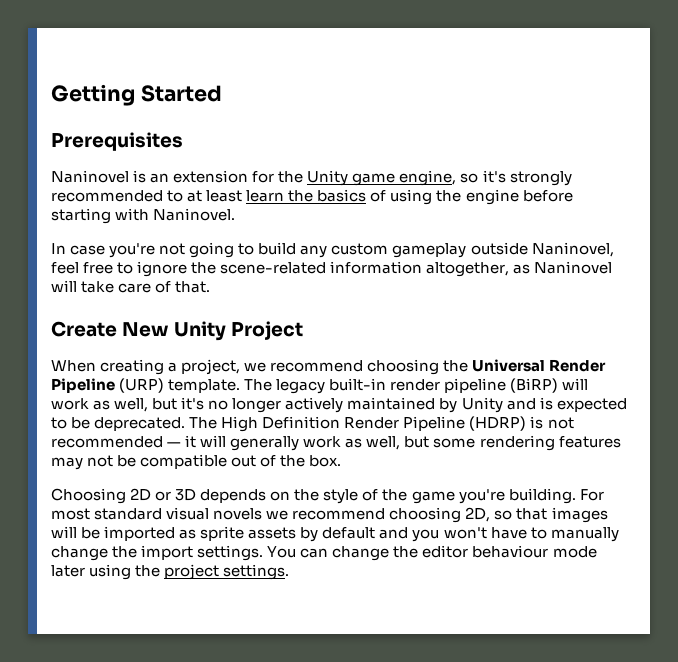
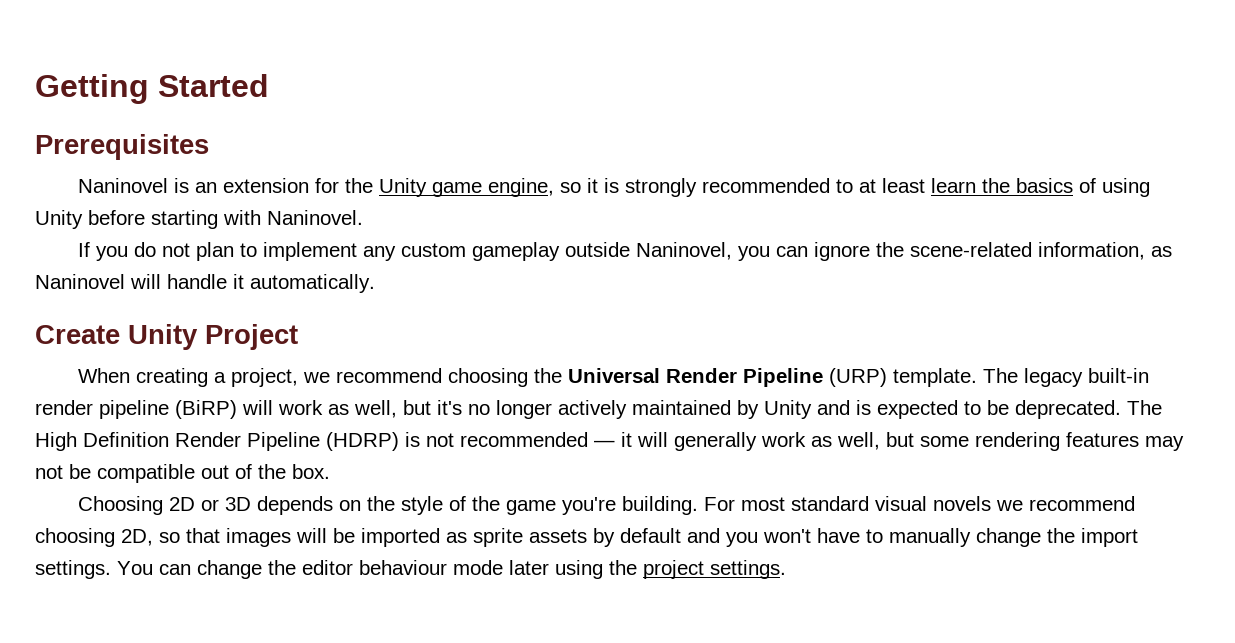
- Naninovel is an extension for the Unity game engine, so it's strongly recommended to at least learn the basics of using the engine before starting with Naninovel.
+ Naninovel is an extension for the Unity game engine, so it is strongly recommended to at least learn the basics of using Unity before starting with Naninovel.
- In case you're not going to build any custom gameplay outside Naninovel, feel free to ignore the scene-related information altogether, as Naninovel will take care of that.
+ If you do not plan to implement any custom gameplay outside Naninovel, you can ignore the scene-related information, as Naninovel will handle it automatically.
- Create New Unity Project
+ Create Unity Project

